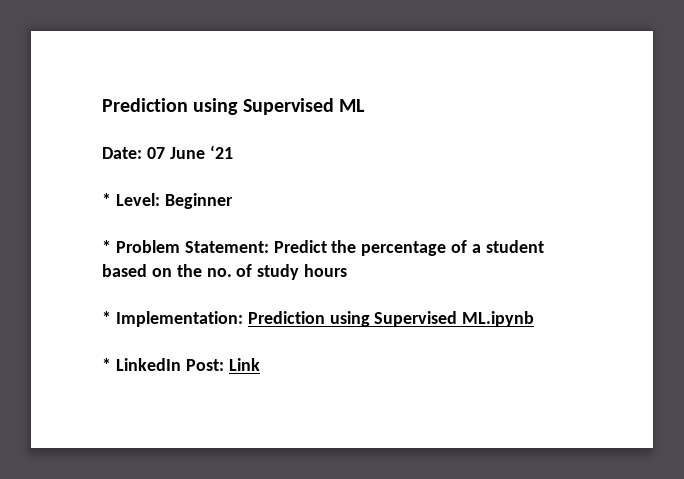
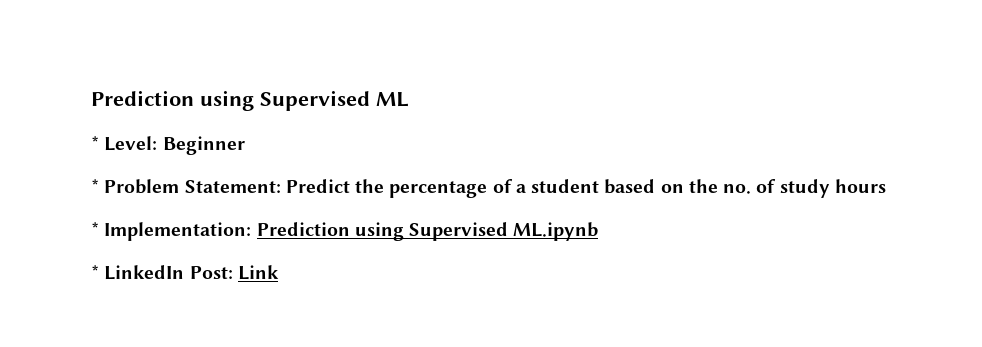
- Date: 07 June ‘21

